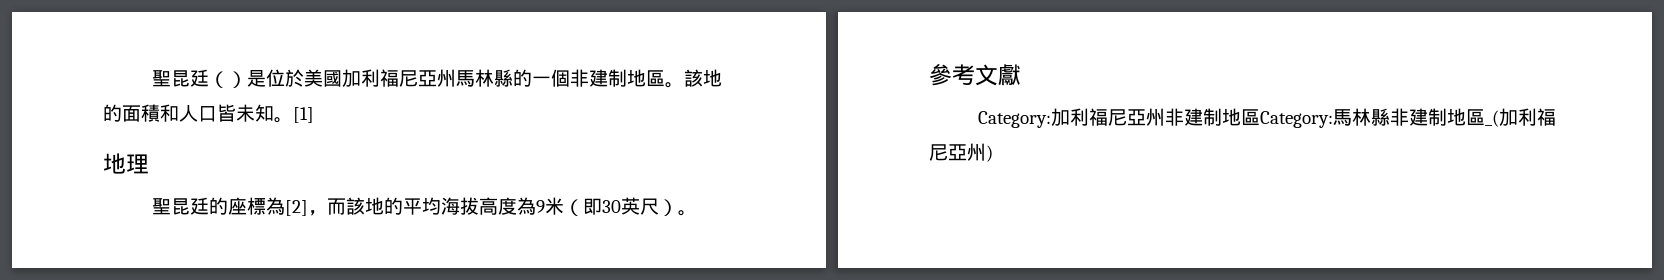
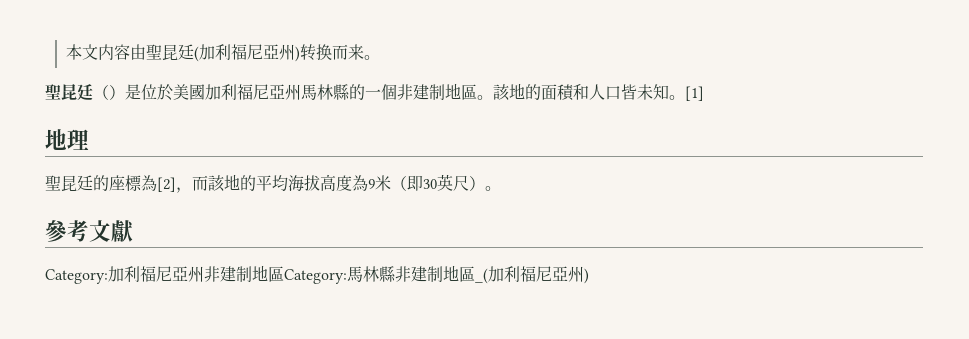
+ 本文内容由聖昆廷(加利福尼亞州)转换而来。

